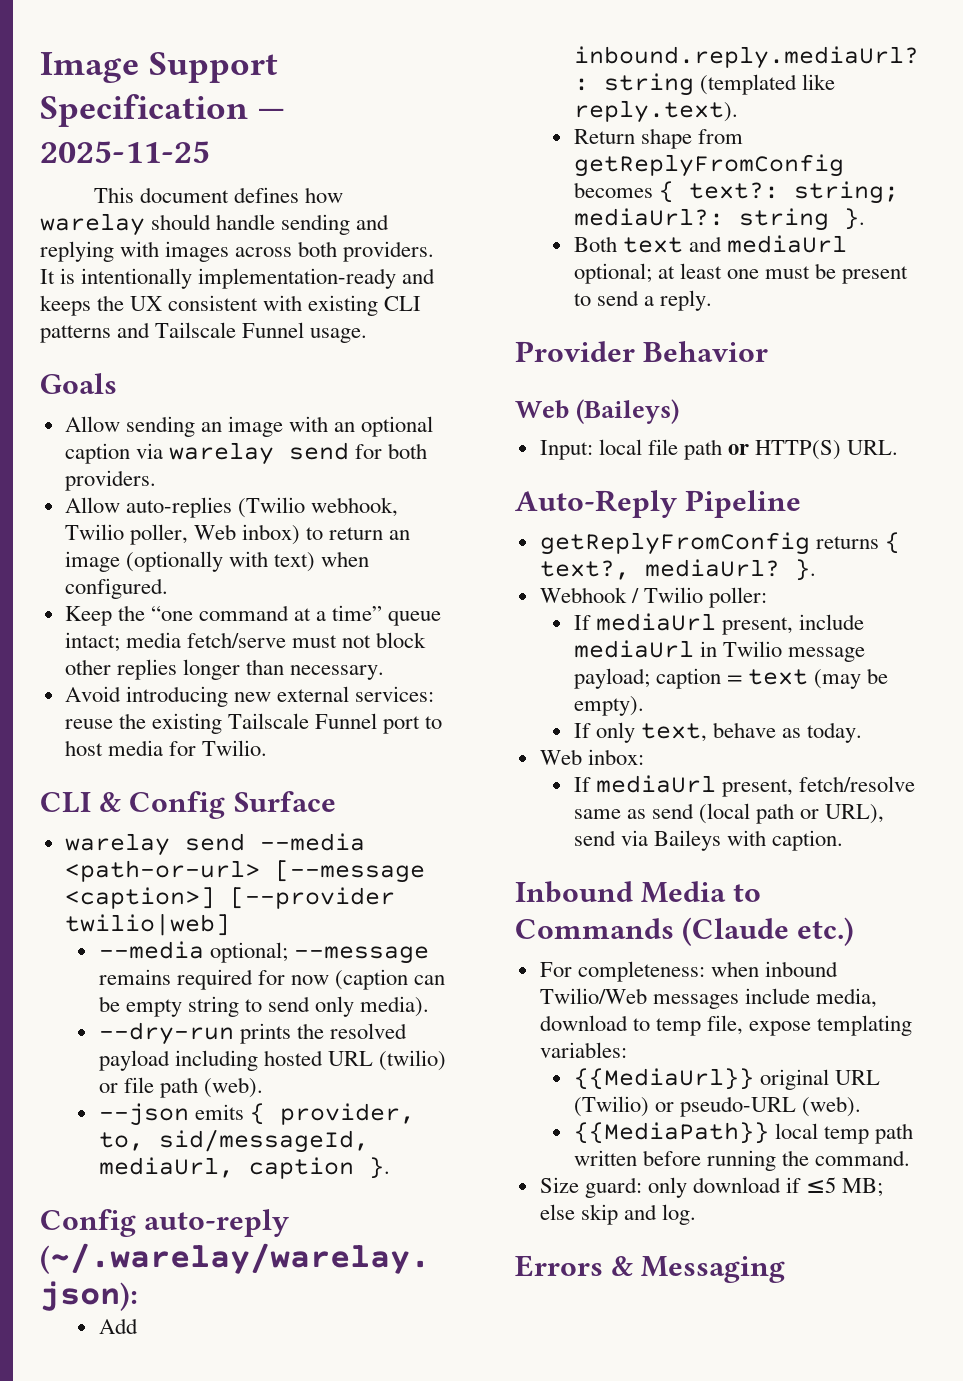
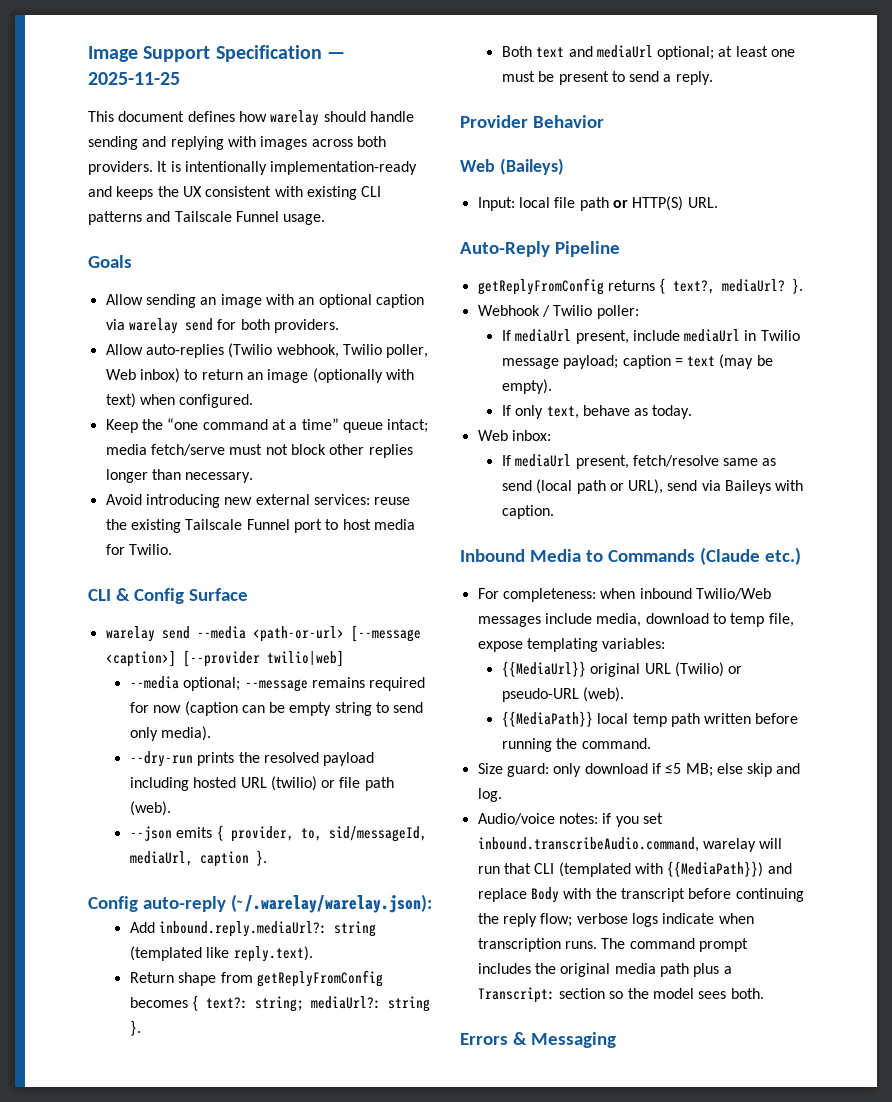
+ Audio/voice notes: if you set inbound.transcribeAudio.command, warelay will run that CLI (templated with {{MediaPath}}) and replace Body with the transcript before continuing the reply flow; verbose logs indicate when transcription runs. The command prompt includes the original media path plus a Transcript: section so the model sees both.

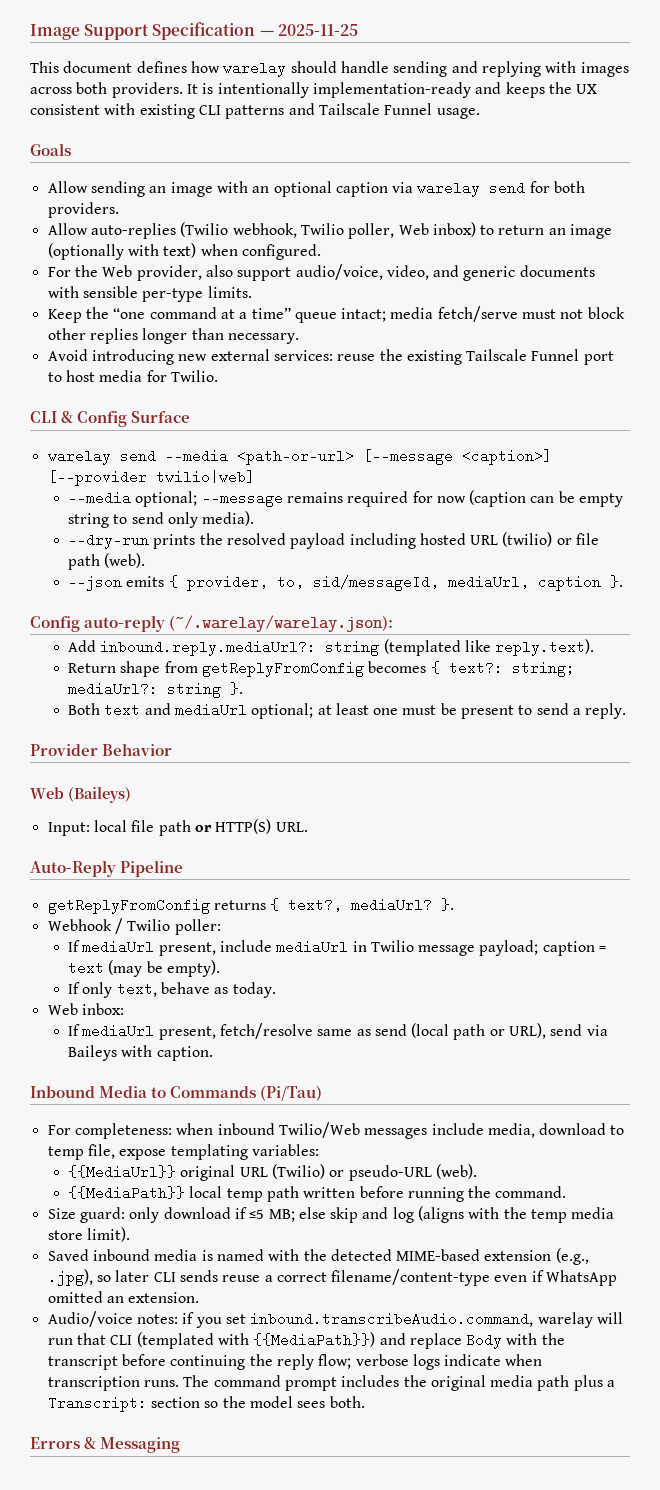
+ For the Web provider, also support audio/voice, video, and generic documents with sensible per-type limits.
- Inbound Media to Commands (Claude etc.)
+ Inbound Media to Commands (Pi/Tau)
- Size guard: only download if ≤5 MB; else skip and log.
+ Size guard: only download if ≤5 MB; else skip and log (aligns with the temp media store limit).
+ Saved inbound media is named with the detected MIME-based extension (e.g., .jpg), so later CLI sends reuse a correct filename/content-type even if WhatsApp omitted an extension.

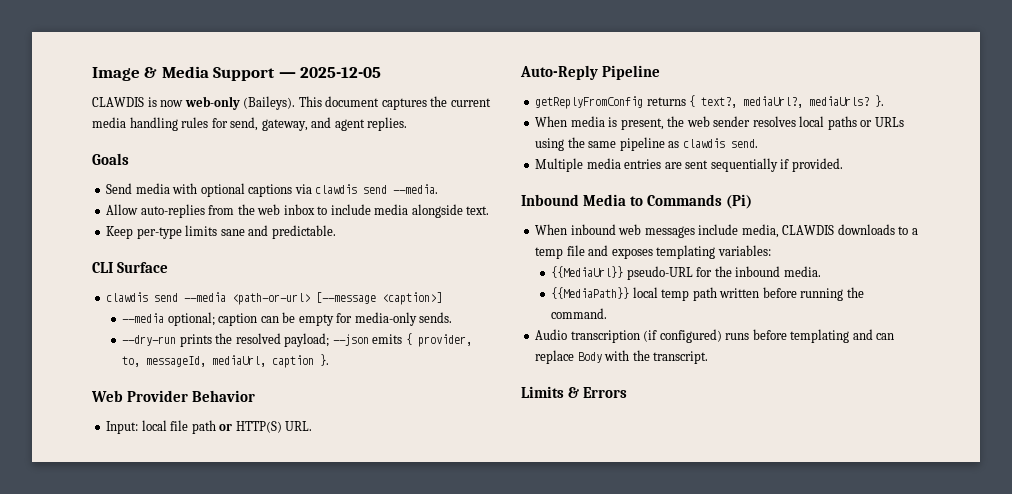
- Image Support Specification — 2025-11-25
- This document defines how warelay should handle sending and replying with images across both providers. It is intentionally implementation-ready and keeps the UX consistent with existing CLI patterns and Tailscale Funnel usage.
+ Image & Media Support — 2025-12-05
+ CLAWDIS is now web-only (Baileys). This document captures the current media handling rules for send, gateway, and agent replies.
  Goals
- Allow sending an image with an optional caption via warelay send for both providers.
- Allow auto-replies (Twilio webhook, Twilio poller, Web inbox) to return an image (optionally with text) when configured.
- For the Web provider, also support audio/voice, video, and generic documents with sensible per-type limits.
- Keep the “one command at a time” queue intact; media fetch/serve must not block other replies longer than necessary.
- Avoid introducing new external services: reuse the existing Tailscale Funnel port to host media for Twilio.
- CLI & Config Surface
+ Send media with optional captions via clawdis send --media.
+ Allow auto-replies from the web inbox to include media alongside text.
+ Keep per-type limits sane and predictable.
+ CLI Surface
- warelay send --media <path-or-url> [--message <caption>] [--provider twilio|web]
+ clawdis send --media <path-or-url> [--message <caption>]
- --media optional; --message remains required for now (caption can be empty string to send only media).
- --dry-run prints the resolved payload including hosted URL (twilio) or file path (web).
- --json emits { provider, to, sid/messageId, mediaUrl, caption }.
+ --media optional; caption can be empty for media-only sends.
+ --dry-run prints the resolved payload; --json emits { provider, to, messageId, mediaUrl, caption }.
- Config auto-reply (~/.warelay/warelay.json):
- Add inbound.reply.mediaUrl?: string (templated like reply.text).
- Return shape from getReplyFromConfig becomes { text?: string; mediaUrl?: string }.
- Both text and mediaUrl optional; at least one must be present to send a reply.
- Provider Behavior
+ Web Provider Behavior
- Web (Baileys)
- getReplyFromConfig returns { text?, mediaUrl? }.
- Webhook / Twilio poller:
- If mediaUrl present, include mediaUrl in Twilio message payload; caption = text (may be empty).
- If only text, behave as today.
- Web inbox:
- If mediaUrl present, fetch/resolve same as send (local path or URL), send via Baileys with caption.
- Inbound Media to Commands (Pi/Tau)
- For completeness: when inbound Twilio/Web messages include media, download to temp file, expose templating variables:
- {{MediaUrl}} original URL (Twilio) or pseudo-URL (web).
+ getReplyFromConfig returns { text?, mediaUrl?, mediaUrls? }.
+ When media is present, the web sender resolves local paths or URLs using the same pipeline as clawdis send.
+ Multiple media entries are sent sequentially if provided.
+ Inbound Media to Commands (Pi)
+ When inbound web messages include media, CLAWDIS downloads to a temp file and exposes templating variables:
+ {{MediaUrl}} pseudo-URL for the inbound media.
- Size guard: only download if ≤5 MB; else skip and log (aligns with the temp media store limit).
- Saved inbound media is named with the detected MIME-based extension (e.g., .jpg), so later CLI sends reuse a correct filename/content-type even if WhatsApp omitted an extension.
- Audio/voice notes: if you set inbound.transcribeAudio.command, warelay will run that CLI (templated with {{MediaPath}}) and replace Body with the transcript before continuing the reply flow; verbose logs indicate when transcription runs. The command prompt includes the original media path plus a Transcript: section so the model sees both.
- Errors & Messaging
+ Audio transcription (if configured) runs before templating and can replace Body with the transcript.
+ Limits & Errors

